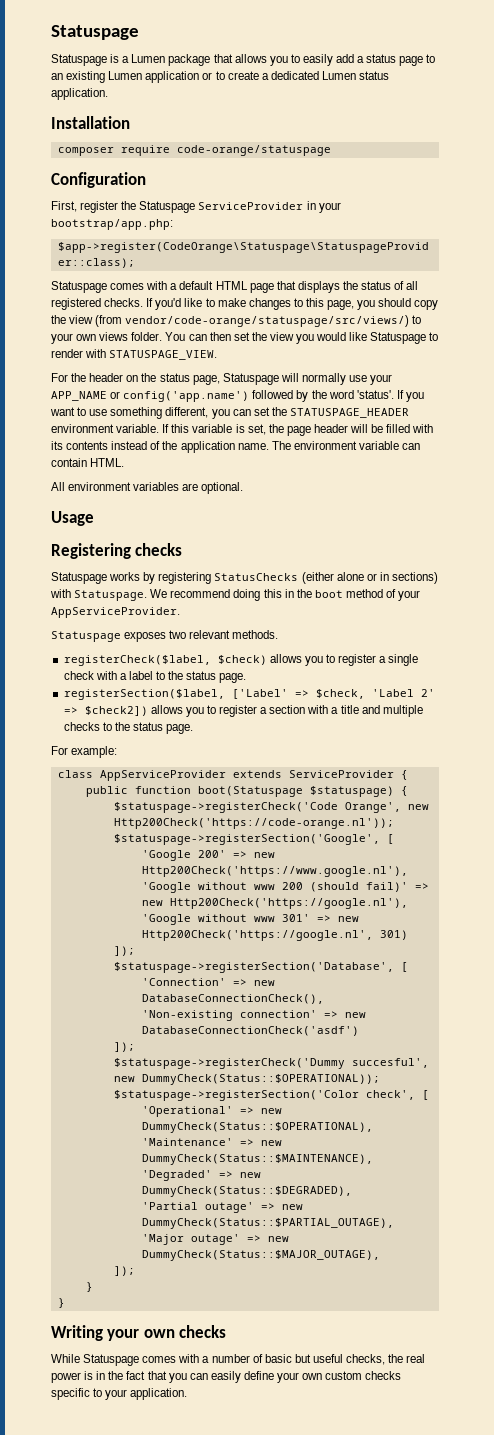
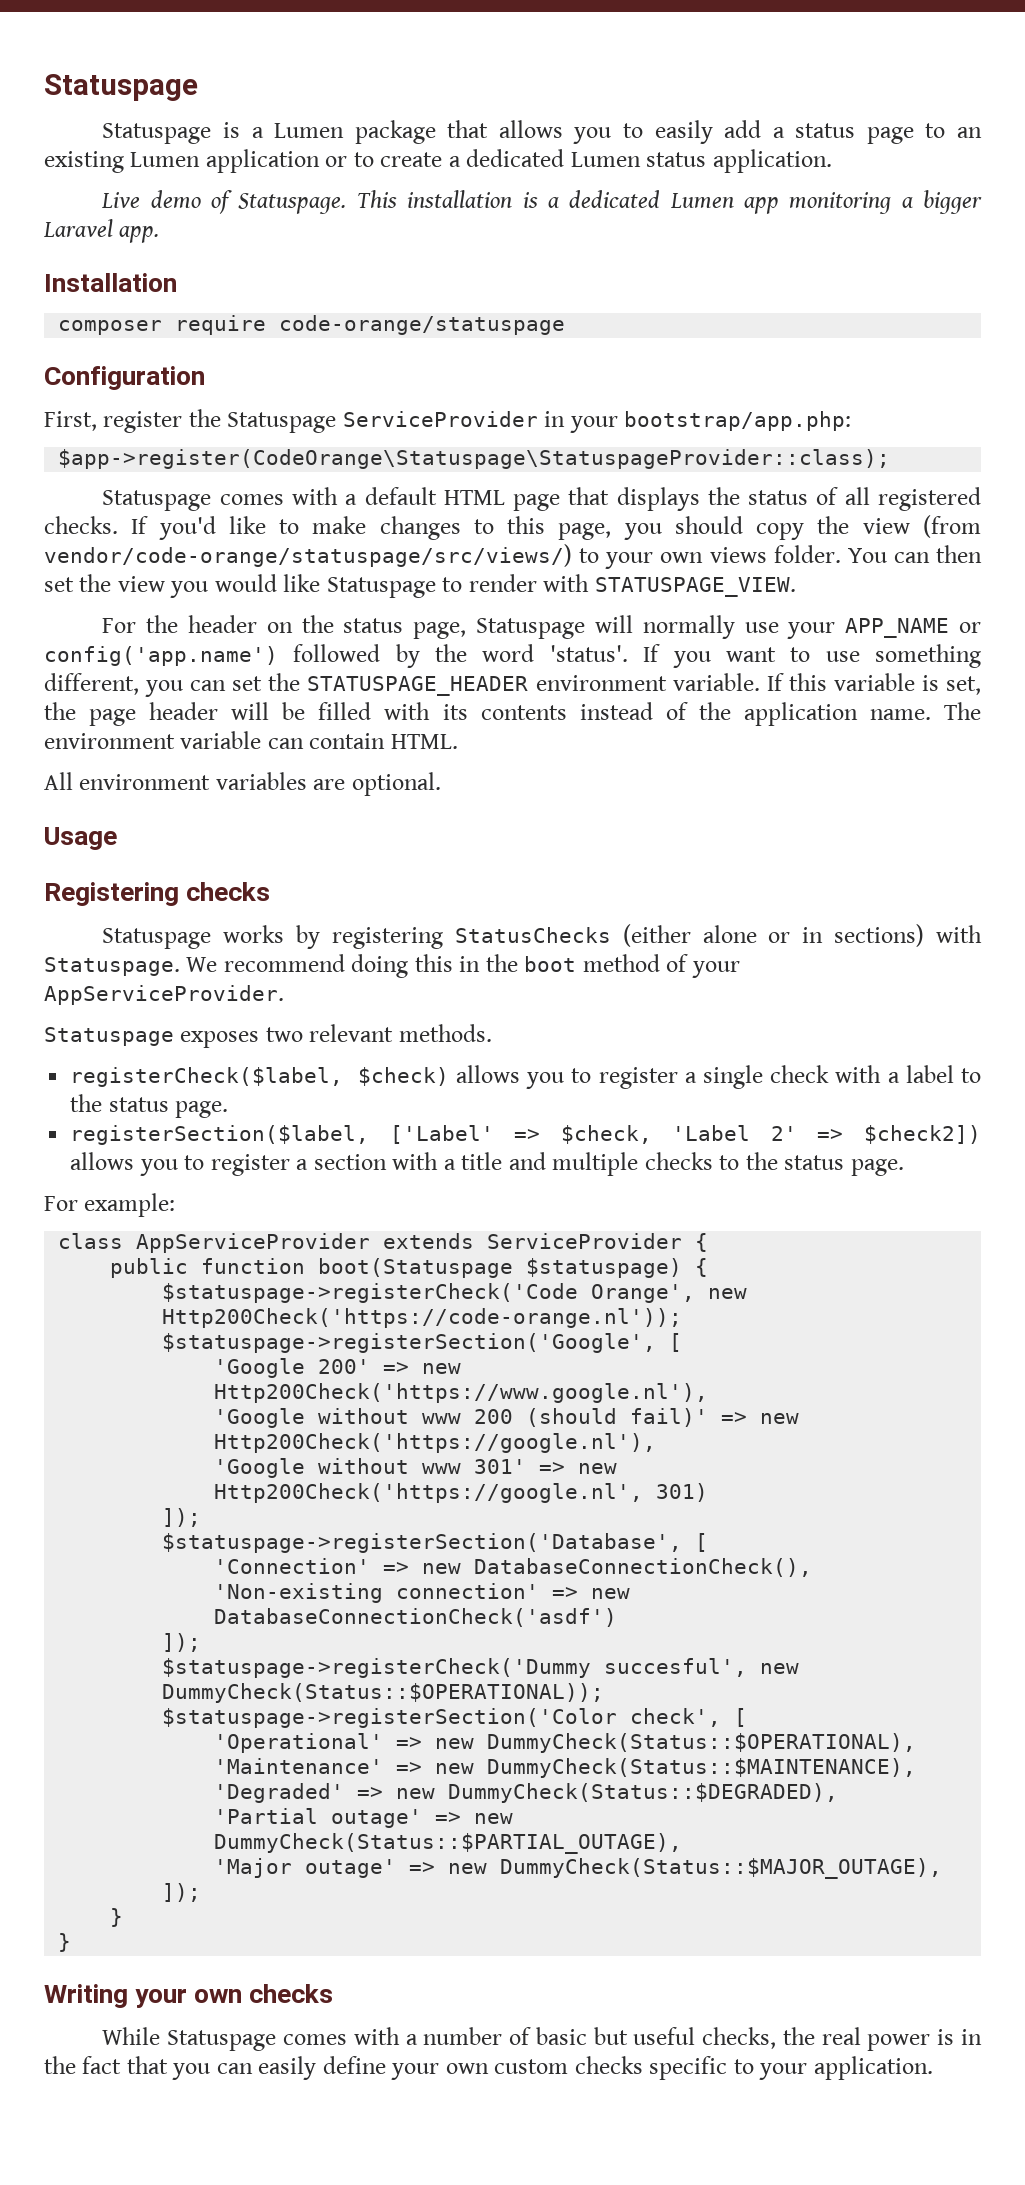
+ Live demo of Statuspage. This installation is a dedicated Lumen app monitoring a bigger Laravel app.

